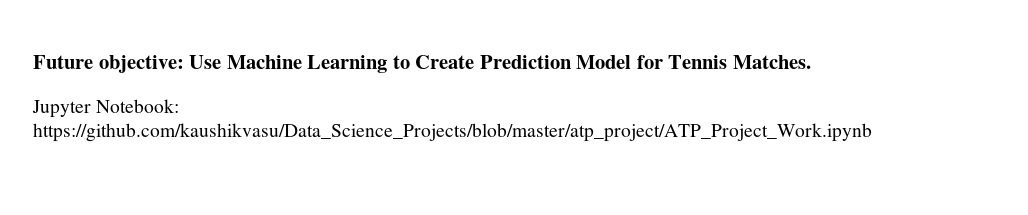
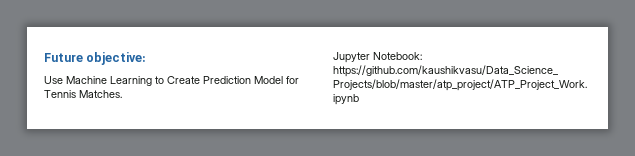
- Future objective: Use Machine Learning to Create Prediction Model for Tennis Matches.
+ Future objective:
+ Use Machine Learning to Create Prediction Model for Tennis Matches.

